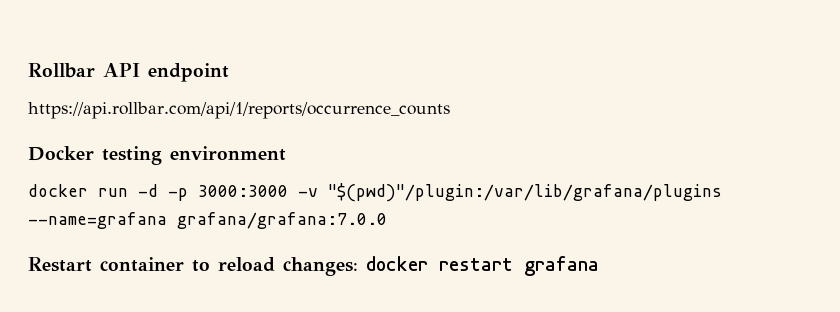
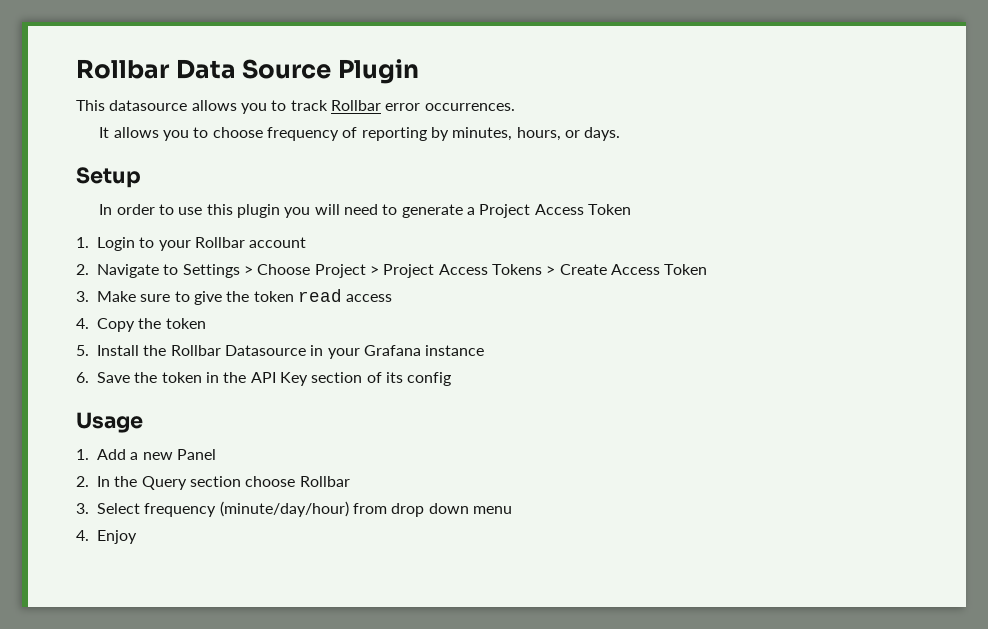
- Rollbar API endpoint
- https://api.rollbar.com/api/1/reports/occurrence_counts
- Docker testing environment
- docker run -d -p 3000:3000 -v "$(pwd)"/plugin:/var/lib/grafana/plugins --name=grafana grafana/grafana:7.0.0
- Restart container to reload changes: docker restart grafana
+ Rollbar Data Source Plugin
+ This datasource allows you to track Rollbar error occurrences.
+ It allows you to choose frequency of reporting by minutes, hours, or days.
+ Setup
+ In order to use this plugin you will need to generate a Project Access Token
+ 1. Login to your Rollbar account
+ 2. Navigate to Settings > Choose Project > Project Access Tokens > Create Access Token
+ 3. Make sure to give the token read access
+ 4. Copy the token
+ 5. Install the Rollbar Datasource in your Grafana instance
+ 6. Save the token in the API Key section of its config
+ Usage
+ 1. Add a new Panel
+ 2. In the Query section choose Rollbar
+ 3. Select frequency (minute/day/hour) from drop down menu
+ 4. Enjoy

